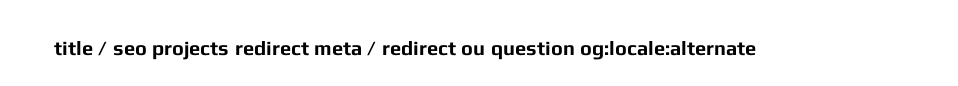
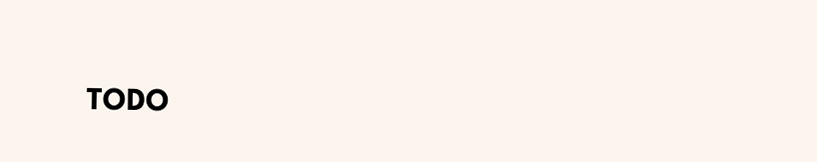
- title / seo projects redirect meta / redirect ou question og:locale:alternate
+ TODO

